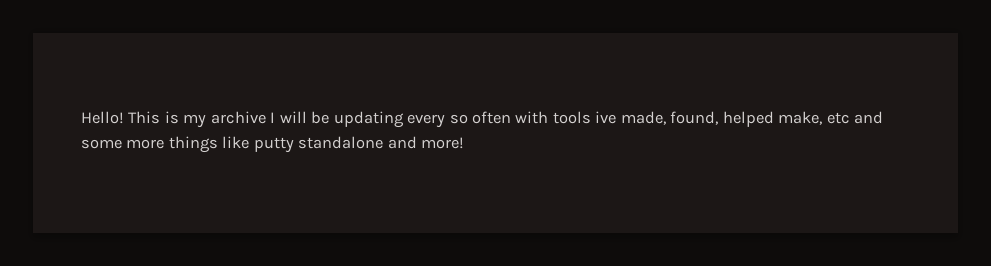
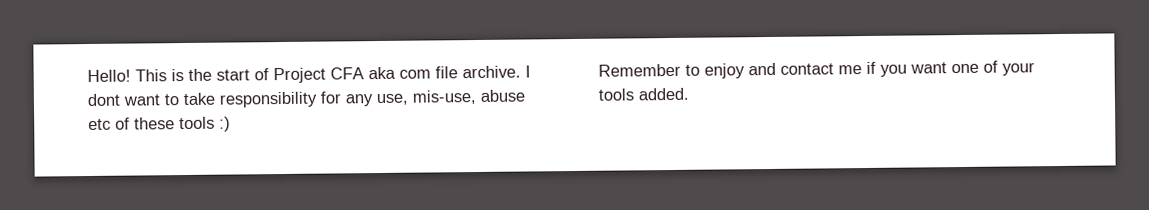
- This is my archive I will be updating every so often with tools ive made, found, helped make, etc and some more things like putty standalone and more!
+ This is the start of Project CFA aka com file archive. I dont want to take responsibility for any use, mis-use, abuse etc of these tools :)
+ Remember to enjoy and contact me if you want one of your tools added.

